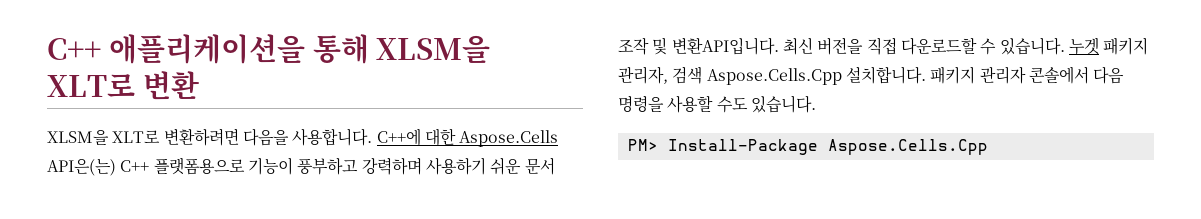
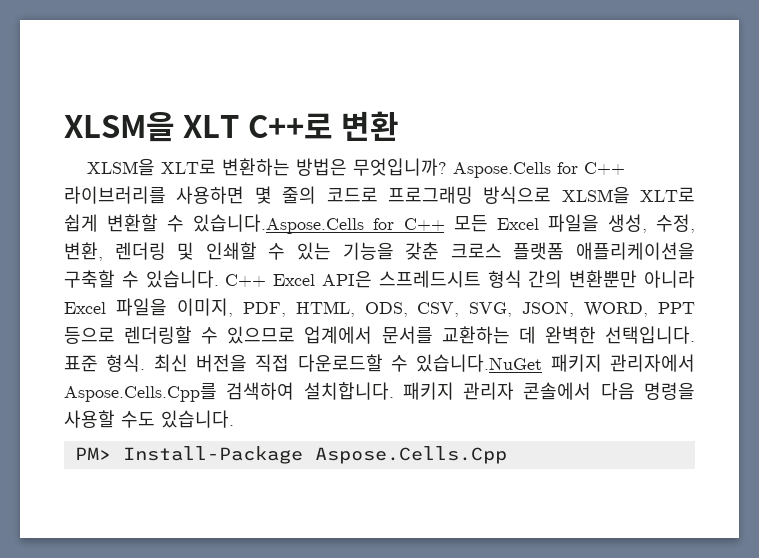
- C++ 애플리케이션을 통해 XLSM을 XLT로 변환
- XLSM을 XLT로 변환하려면 다음을 사용합니다. C++에 대한 Aspose.Cells API은(는) C++ 플랫폼용으로 기능이 풍부하고 강력하며 사용하기 쉬운 문서 조작 및 변환API입니다.
+ XLSM을 XLT C++로 변환
+ XLSM을 XLT로 변환하는 방법은 무엇입니까? Aspose.Cells for C++ 라이브러리를 사용하면 몇 줄의 코드로 프로그래밍 방식으로 XLSM을 XLT로 쉽게 변환할 수 있습니다.Aspose.Cells for C++ 모든 Excel 파일을 생성, 수정, 변환, 렌더링 및 인쇄할 수 있는 기능을 갖춘 크로스 플랫폼 애플리케이션을 구축할 수 있습니다. C++ Excel API은 스프레드시트 형식 간의 변환뿐만 아니라 Excel 파일을 이미지, PDF, HTML, ODS, CSV, SVG, JSON, WORD, PPT 등으로 렌더링할 수 있으므로 업계에서 문서를 교환하는 데 완벽한 선택입니다. 표준 형식.
- 최신 버전을 직접 다운로드할 수 있습니다. 누겟 패키지 관리자, 검색 Aspose.Cells.Cpp 설치합니다.
+ 최신 버전을 직접 다운로드할 수 있습니다.NuGet 패키지 관리자에서 Aspose.Cells.Cpp를 검색하여 설치합니다.

